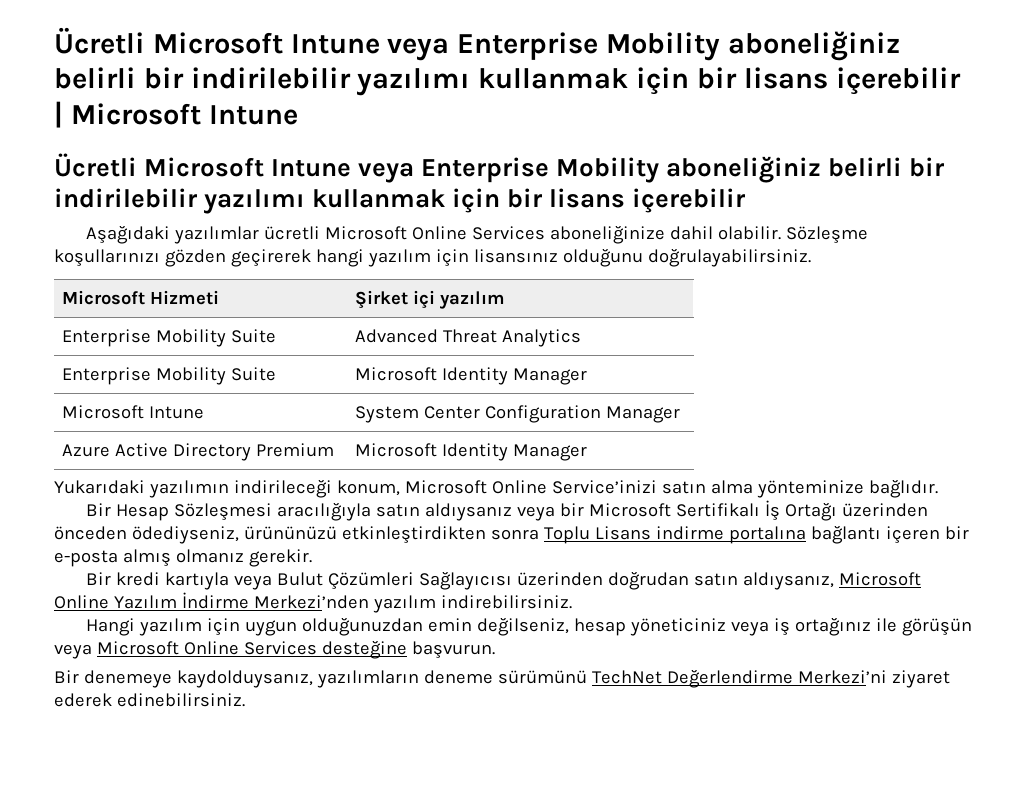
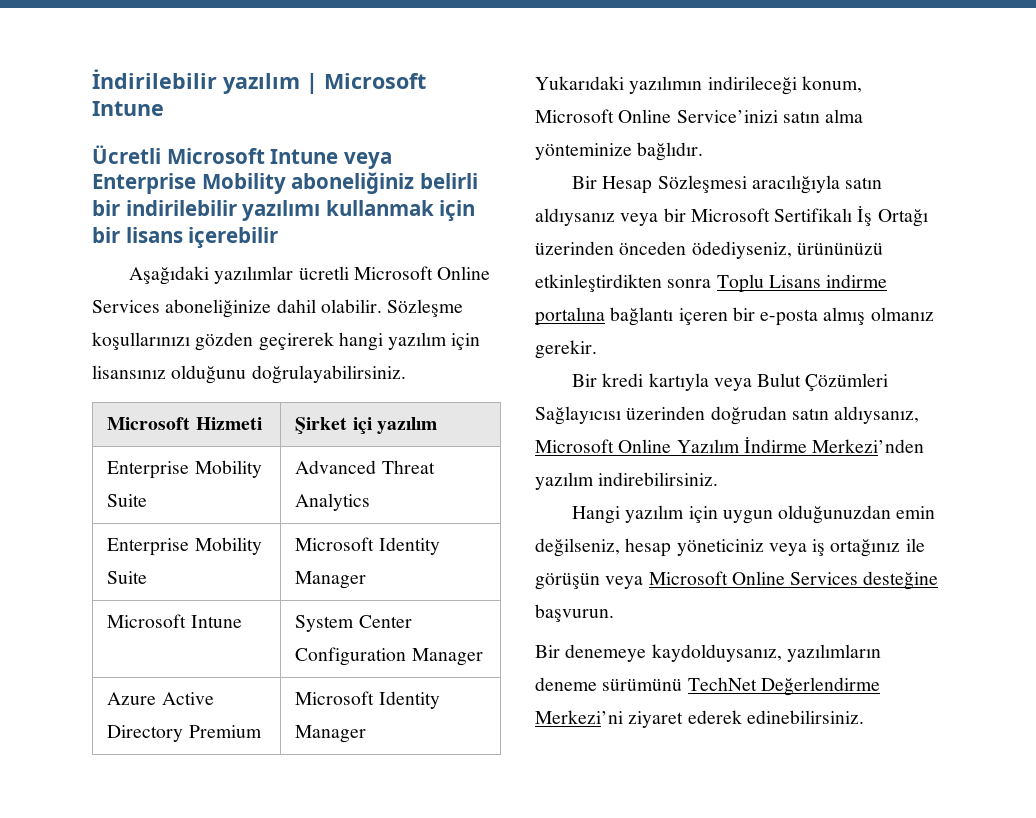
- Ücretli Microsoft Intune veya Enterprise Mobility aboneliğiniz belirli bir indirilebilir yazılımı kullanmak için bir lisans içerebilir | Microsoft Intune
+ İndirilebilir yazılım | Microsoft Intune

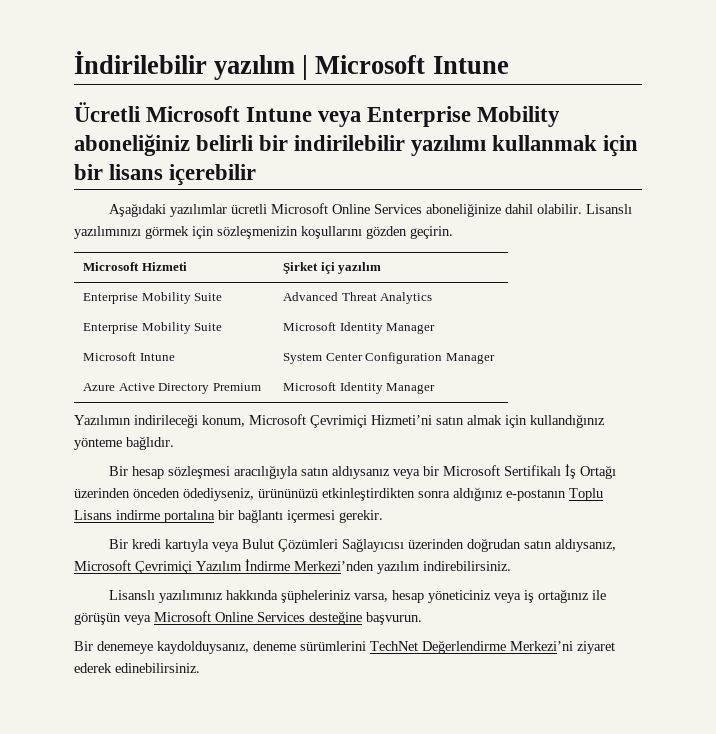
- Sözleşme koşullarınızı gözden geçirerek hangi yazılım için lisansınız olduğunu doğrulayabilirsiniz.
+ Lisanslı yazılımınızı görmek için sözleşmenizin koşullarını gözden geçirin.
- Yukarıdaki yazılımın indirileceği konum, Microsoft Online Service’inizi satın alma yönteminize bağlıdır.
+ Yazılımın indirileceği konum, Microsoft Çevrimiçi Hizmeti’ni satın almak için kullandığınız yönteme bağlıdır.
- Bir Hesap Sözleşmesi aracılığıyla satın aldıysanız veya bir Microsoft Sertifikalı İş Ortağı üzerinden önceden ödediyseniz, ürününüzü etkinleştirdikten sonra Toplu Lisans indirme portalına bağlantı içeren bir e-posta almış olmanız gerekir.
+ Bir hesap sözleşmesi aracılığıyla satın aldıysanız veya bir Microsoft Sertifikalı İş Ortağı üzerinden önceden ödediyseniz, ürününüzü etkinleştirdikten sonra aldığınız e-postanın Toplu Lisans indirme portalına bir bağlantı içermesi gerekir.
- Bir kredi kartıyla veya Bulut Çözümleri Sağlayıcısı üzerinden doğrudan satın aldıysanız, Microsoft Online Yazılım İndirme Merkezi’nden yazılım indirebilirsiniz.
+ Bir kredi kartıyla veya Bulut Çözümleri Sağlayıcısı üzerinden doğrudan satın aldıysanız, Microsoft Çevrimiçi Yazılım İndirme Merkezi’nden yazılım indirebilirsiniz.
- Hangi yazılım için uygun olduğunuzdan emin değilseniz, hesap yöneticiniz veya iş ortağınız ile görüşün veya Microsoft Online Services desteğine başvurun.
+ Lisanslı yazılımınız hakkında şüpheleriniz varsa, hesap yöneticiniz veya iş ortağınız ile görüşün veya Microsoft Online Services desteğine başvurun.
- Bir denemeye kaydolduysanız, yazılımların deneme sürümünü TechNet Değerlendirme Merkezi’ni ziyaret ederek edinebilirsiniz.
+ Bir denemeye kaydolduysanız, deneme sürümlerini TechNet Değerlendirme Merkezi’ni ziyaret ederek edinebilirsiniz.

